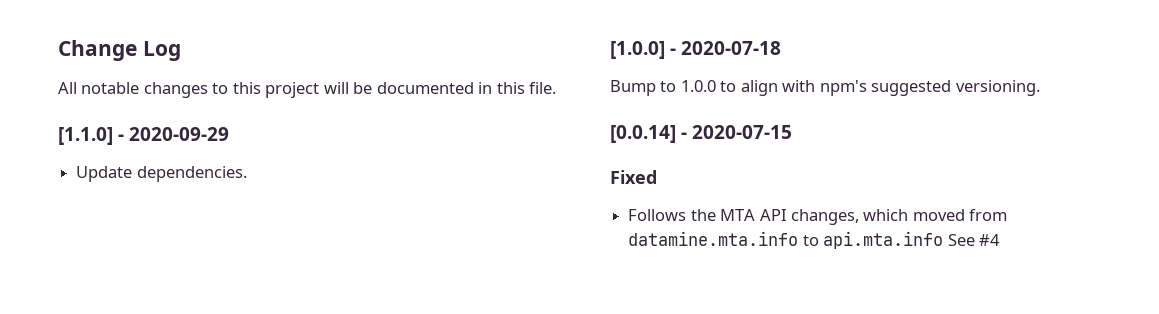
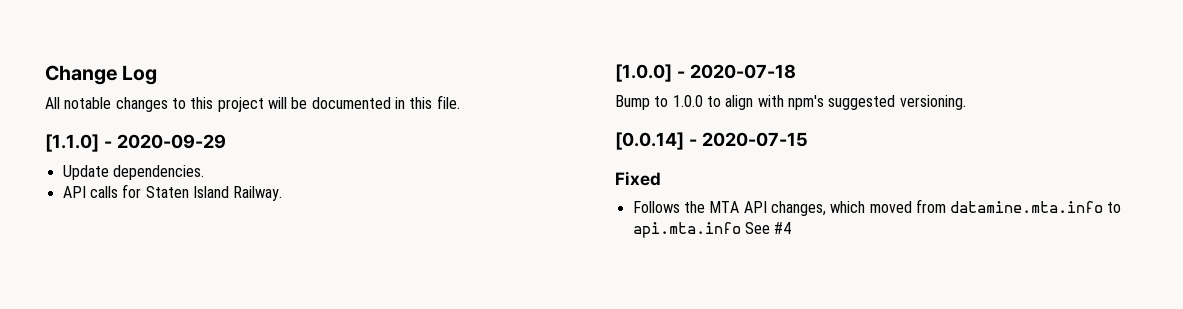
+ API calls for Staten Island Railway.

